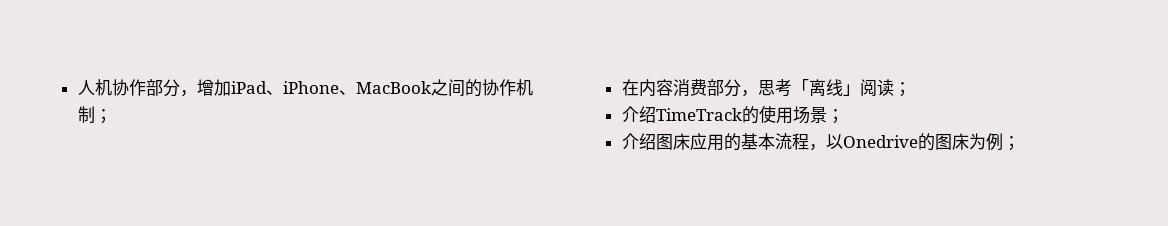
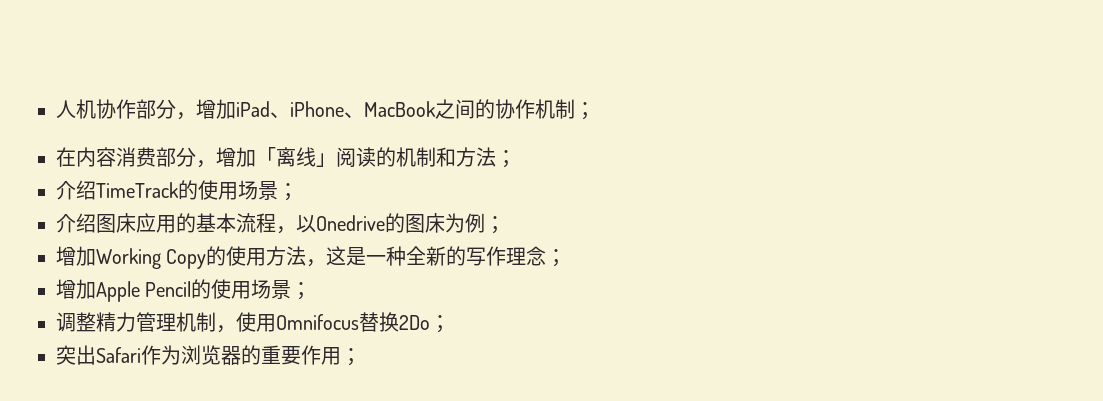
- 在内容消费部分，思考「离线」阅读；
+ 在内容消费部分，增加「离线」阅读的机制和方法；
+ 增加Working Copy的使用方法，这是一种全新的写作理念；
+ 增加Apple Pencil的使用场景；
+ 调整精力管理机制，使用Omnifocus替换2Do；
+ 突出Safari作为浏览器的重要作用；

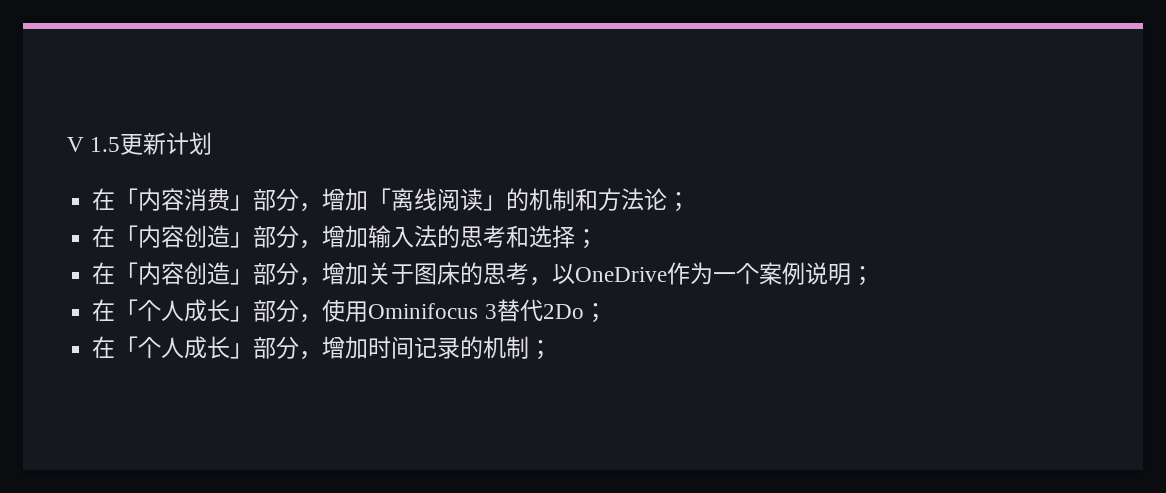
- 人机协作部分，增加iPad、iPhone、MacBook之间的协作机制；
- 在内容消费部分，增加「离线」阅读的机制和方法；
- 介绍TimeTrack的使用场景；
- 介绍图床应用的基本流程，以Onedrive的图床为例；
- 增加Working Copy的使用方法，这是一种全新的写作理念；
- 增加Apple Pencil的使用场景；
- 调整精力管理机制，使用Omnifocus替换2Do；
- 突出Safari作为浏览器的重要作用；
+ V 1.5更新计划
+ 在「内容消费」部分，增加「离线阅读」的机制和方法论；
+ 在「内容创造」部分，增加输入法的思考和选择；
+ 在「内容创造」部分，增加关于图床的思考，以OneDrive作为一个案例说明；
+ 在「个人成长」部分，使用Ominifocus 3替代2Do；
+ 在「个人成长」部分，增加时间记录的机制；

